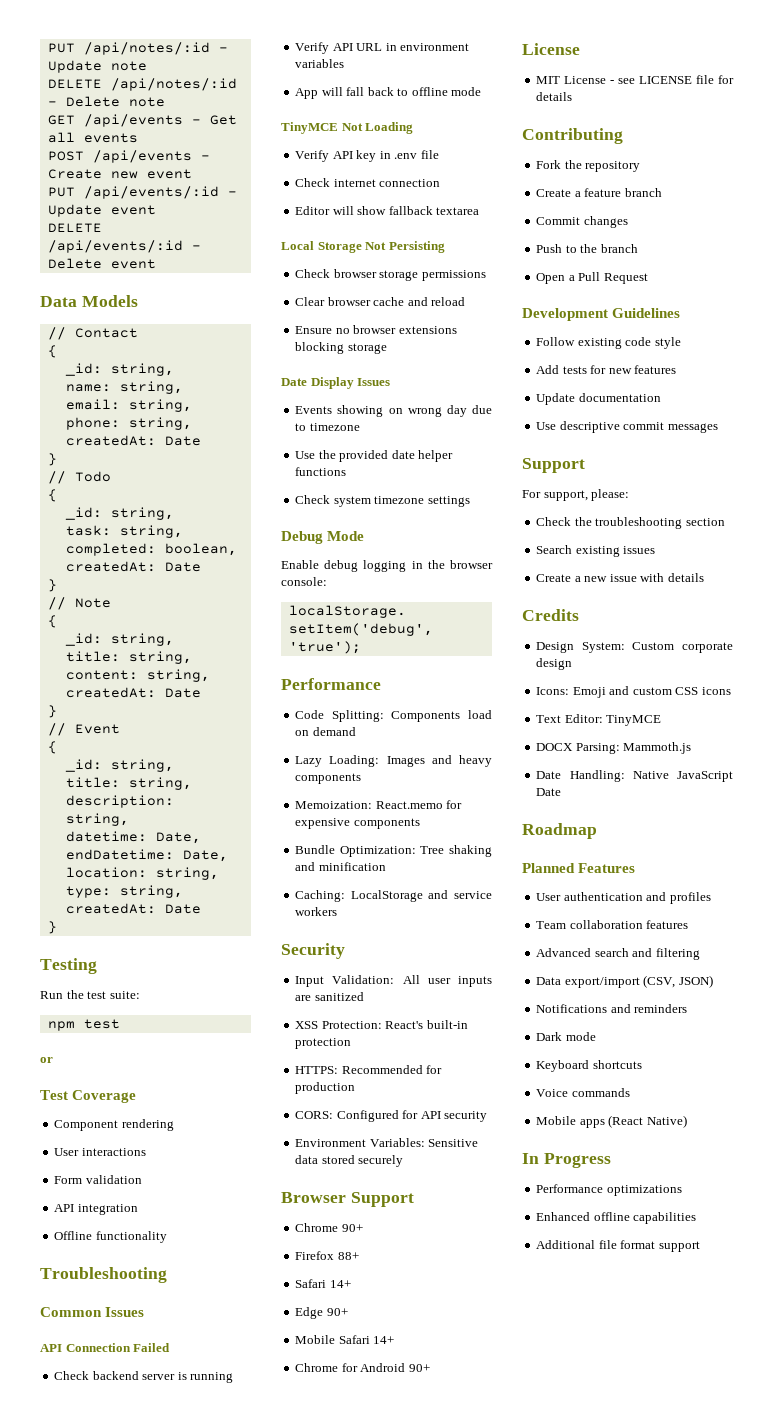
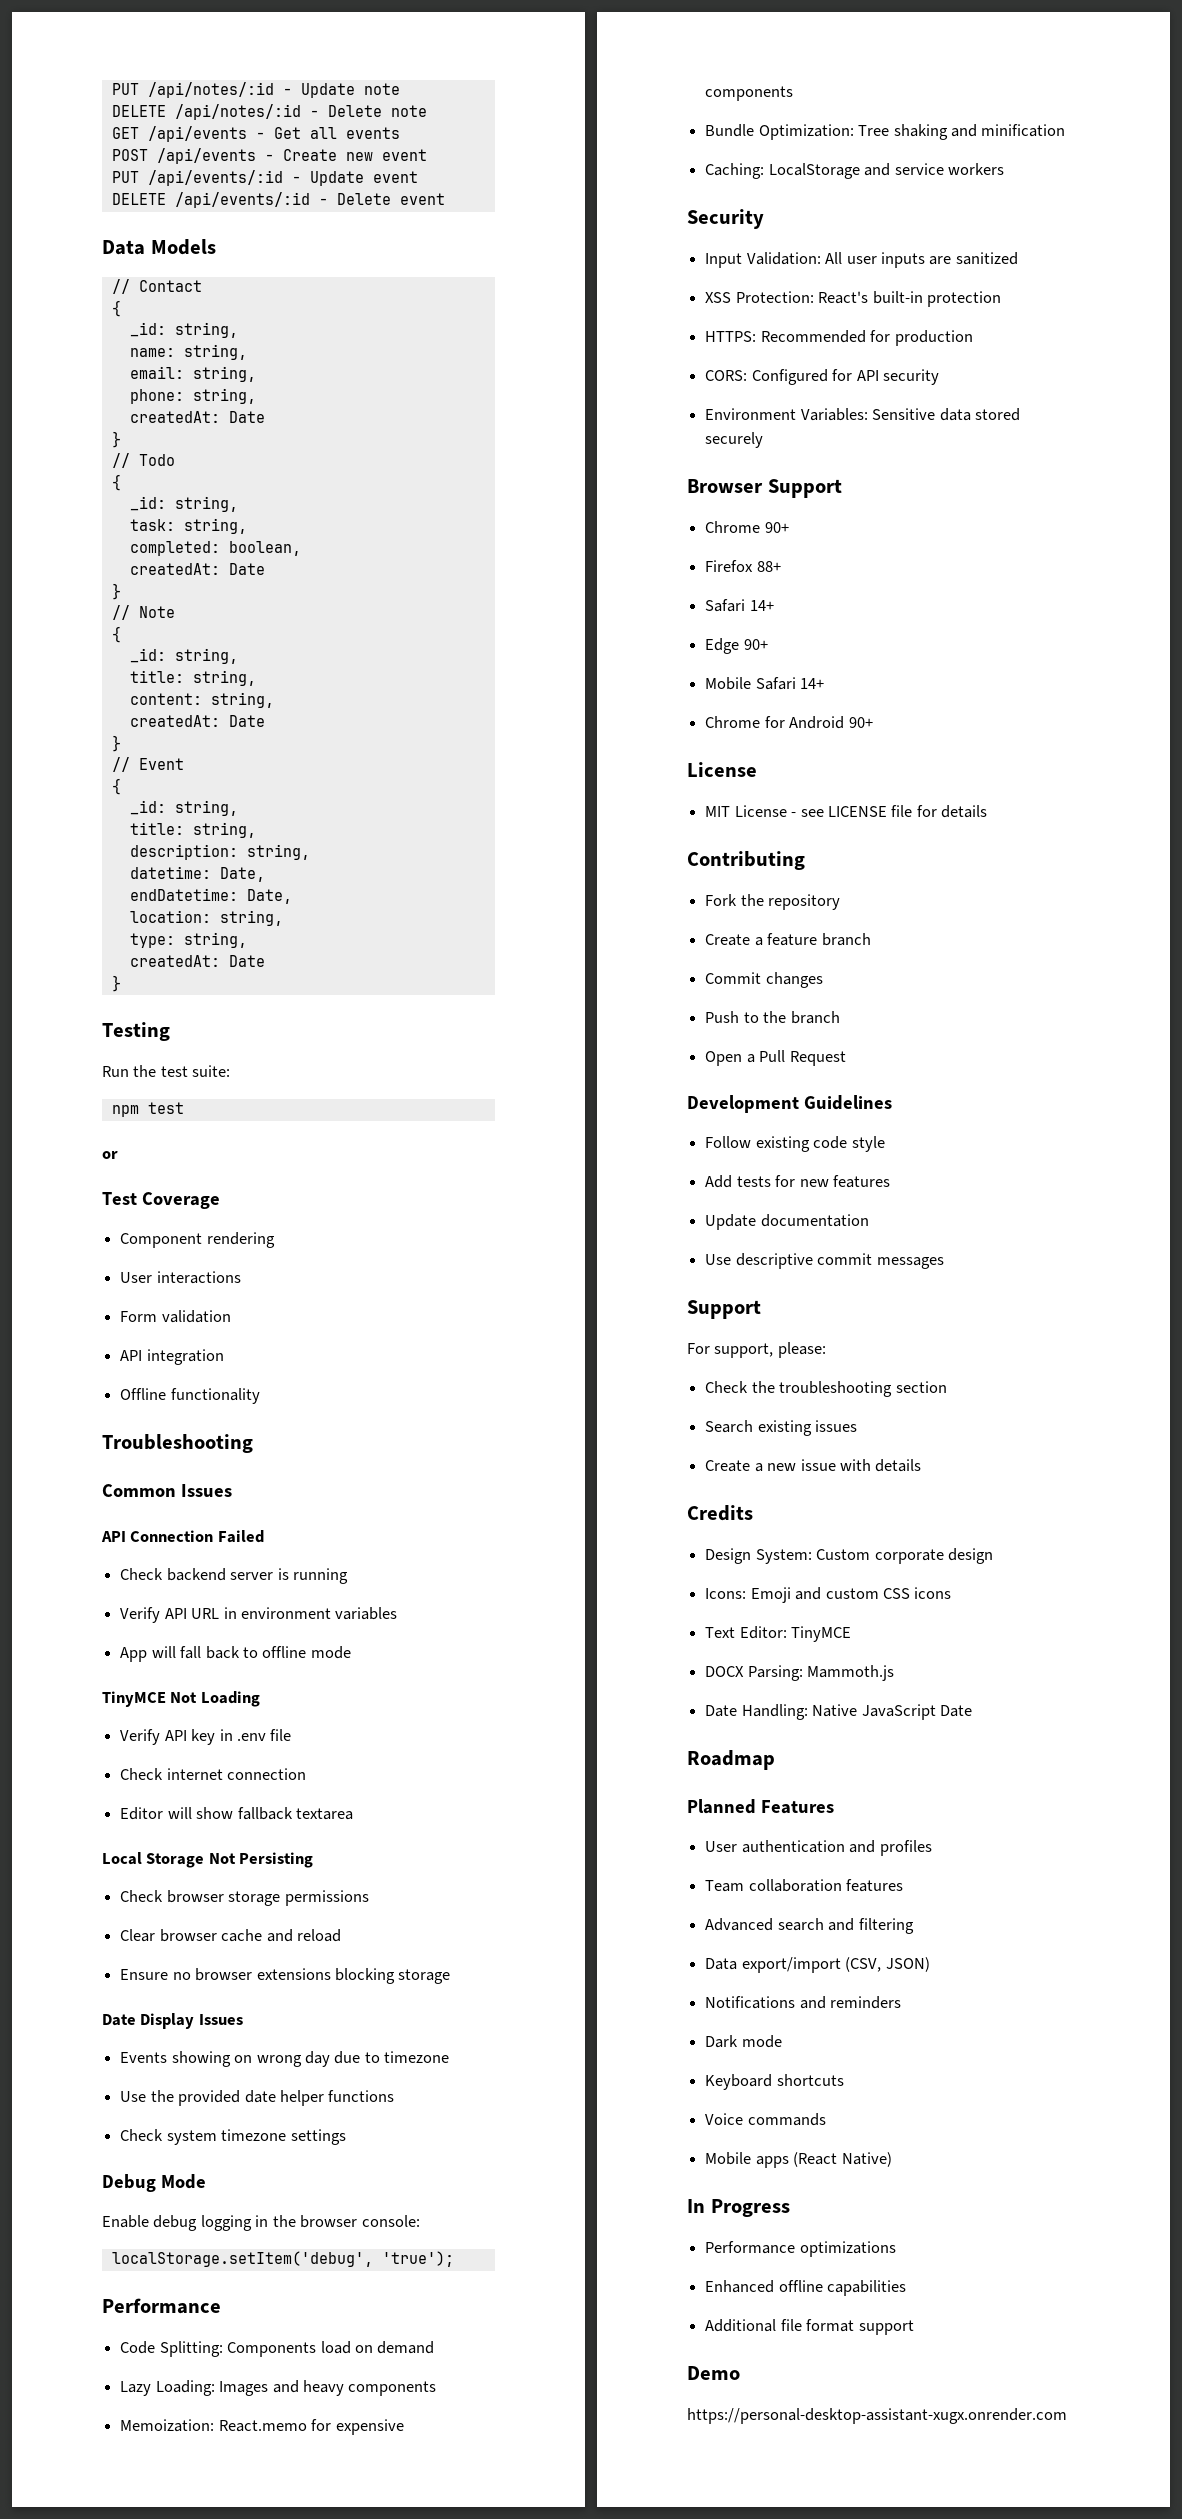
+ Demo
+ https://personal-desktop-assistant-xugx.onrender.com

